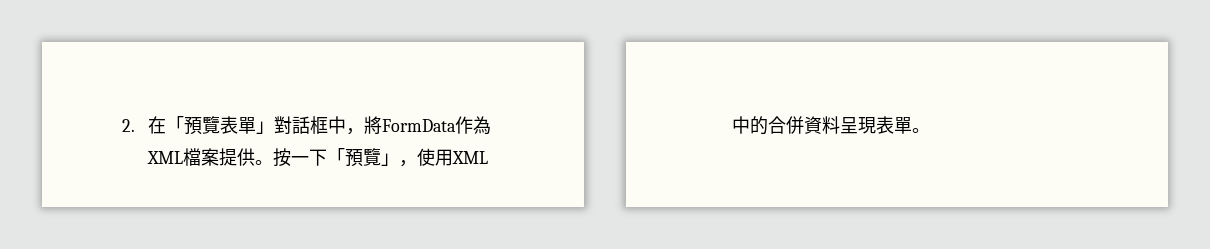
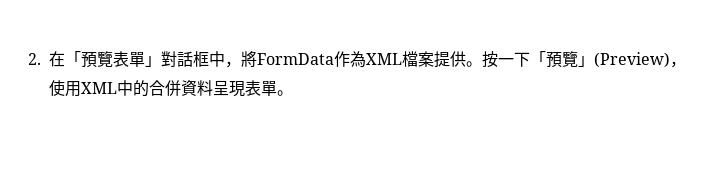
- 按一下「預覽」，使用XML中的合併資料呈現表單。
+ 按一下「預覽」(Preview)，使用XML中的合併資料呈現表單。

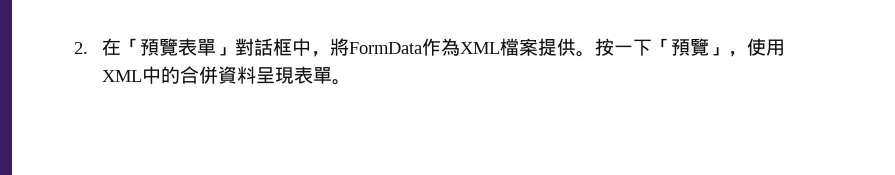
- 按一下「預覽」(Preview)，使用XML中的合併資料呈現表單。
+ 按一下「預覽」，使用XML中的合併資料呈現表單。

